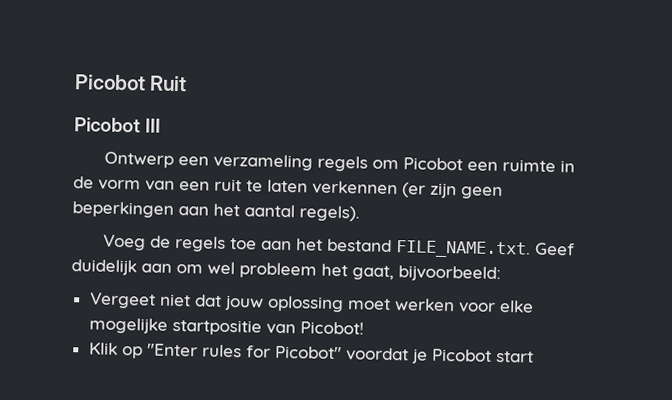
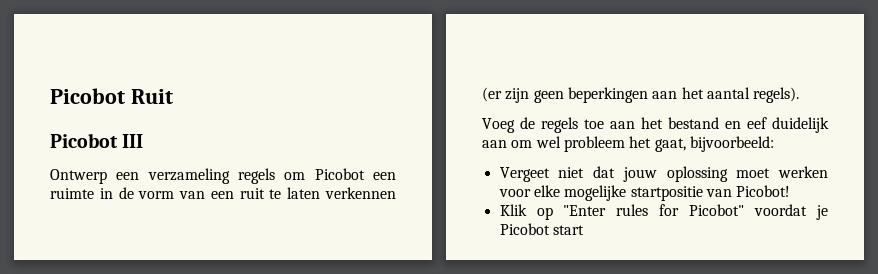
- Voeg de regels toe aan het bestand FILE_NAME.txt. Geef duidelijk aan om wel probleem het gaat, bijvoorbeeld:
+ Voeg de regels toe aan het bestand en eef duidelijk aan om wel probleem het gaat, bijvoorbeeld:

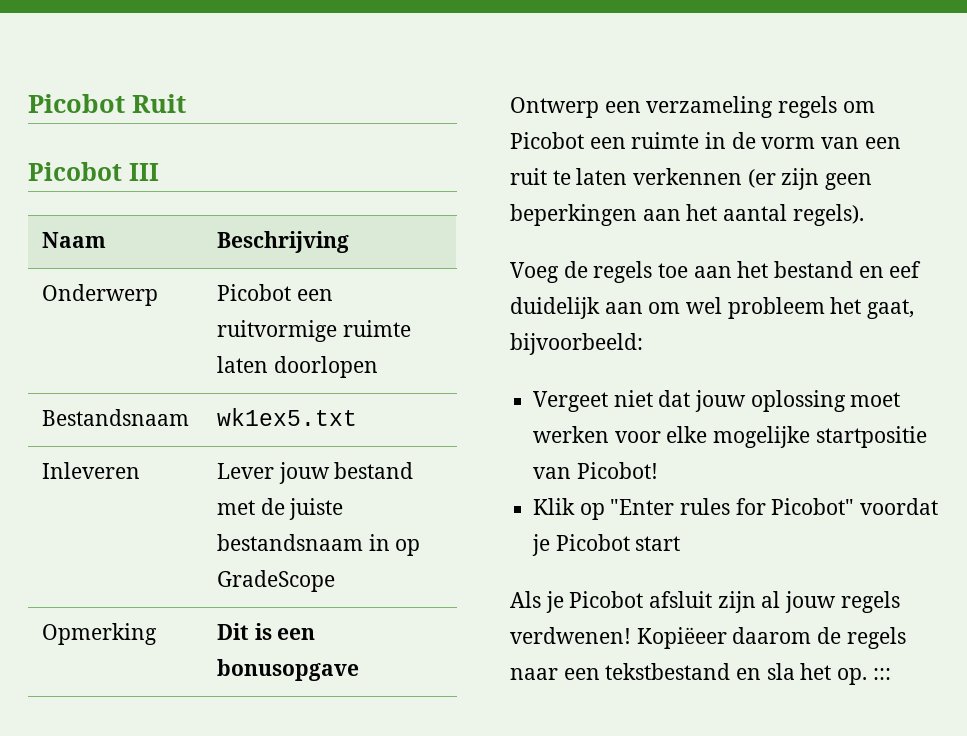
+ Naam | Beschrijving
+ Onderwerp | Picobot een ruitvormige ruimte laten doorlopen
+ Bestandsnaam | wk1ex5.txt
+ Inleveren | Lever jouw bestand met de juiste bestandsnaam in op GradeScope
+ Opmerking | Dit is een bonusopgave
+ Als je Picobot afsluit zijn al jouw regels verdwenen! Kopiëeer daarom de regels naar een tekstbestand en sla het op. :::

